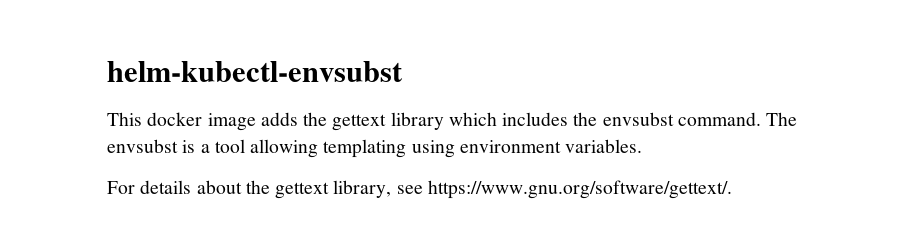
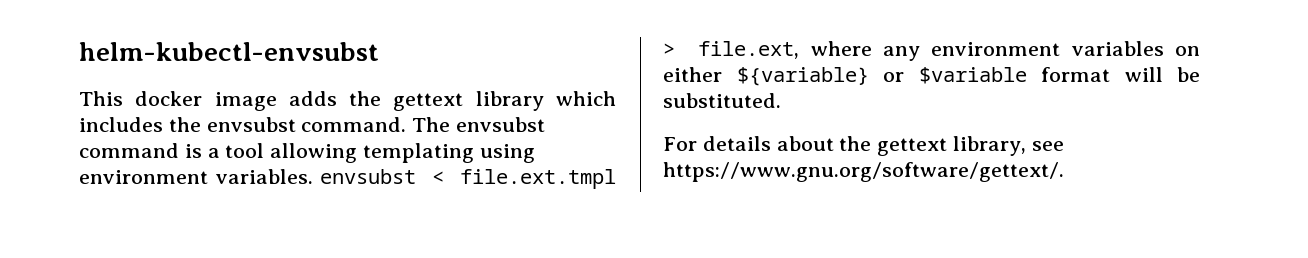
- The envsubst is a tool allowing templating using environment variables.
+ The envsubst command is a tool allowing templating using environment variables. envsubst < file.ext.tmpl > file.ext, where any environment variables on either ${variable} or $variable format will be substituted.

